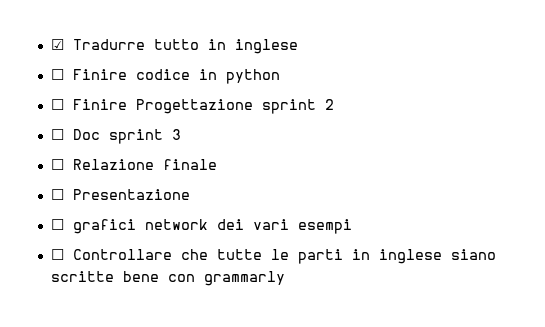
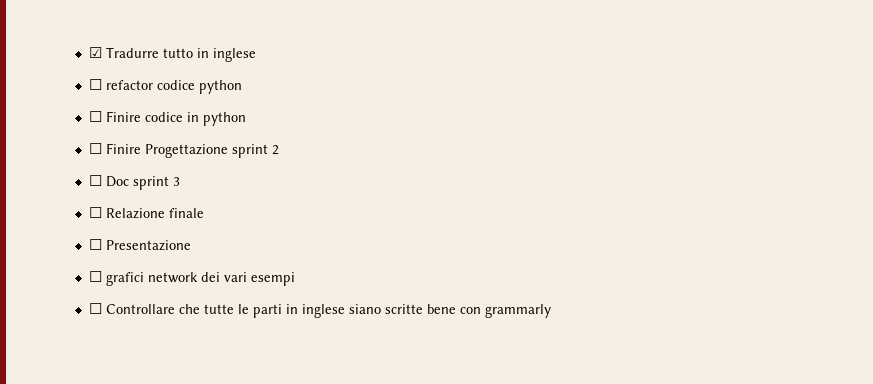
+ ☐ refactor codice python

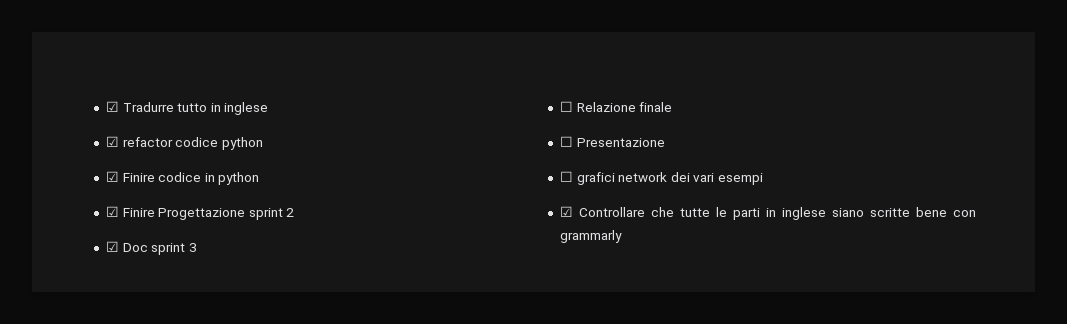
- ☐ refactor codice python
+ ☑ refactor codice python
- ☐ Finire codice in python
+ ☑ Finire codice in python
- ☐ Finire Progettazione sprint 2
+ ☑ Finire Progettazione sprint 2
- ☐ Doc sprint 3
+ ☑ Doc sprint 3
- ☐ Controllare che tutte le parti in inglese siano scritte bene con grammarly
+ ☑ Controllare che tutte le parti in inglese siano scritte bene con grammarly

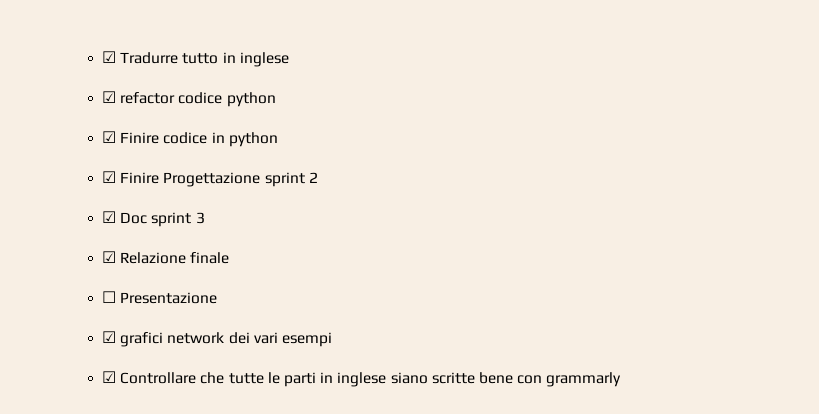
- ☐ Relazione finale
+ ☑ Relazione finale
- ☐ grafici network dei vari esempi
+ ☑ grafici network dei vari esempi

